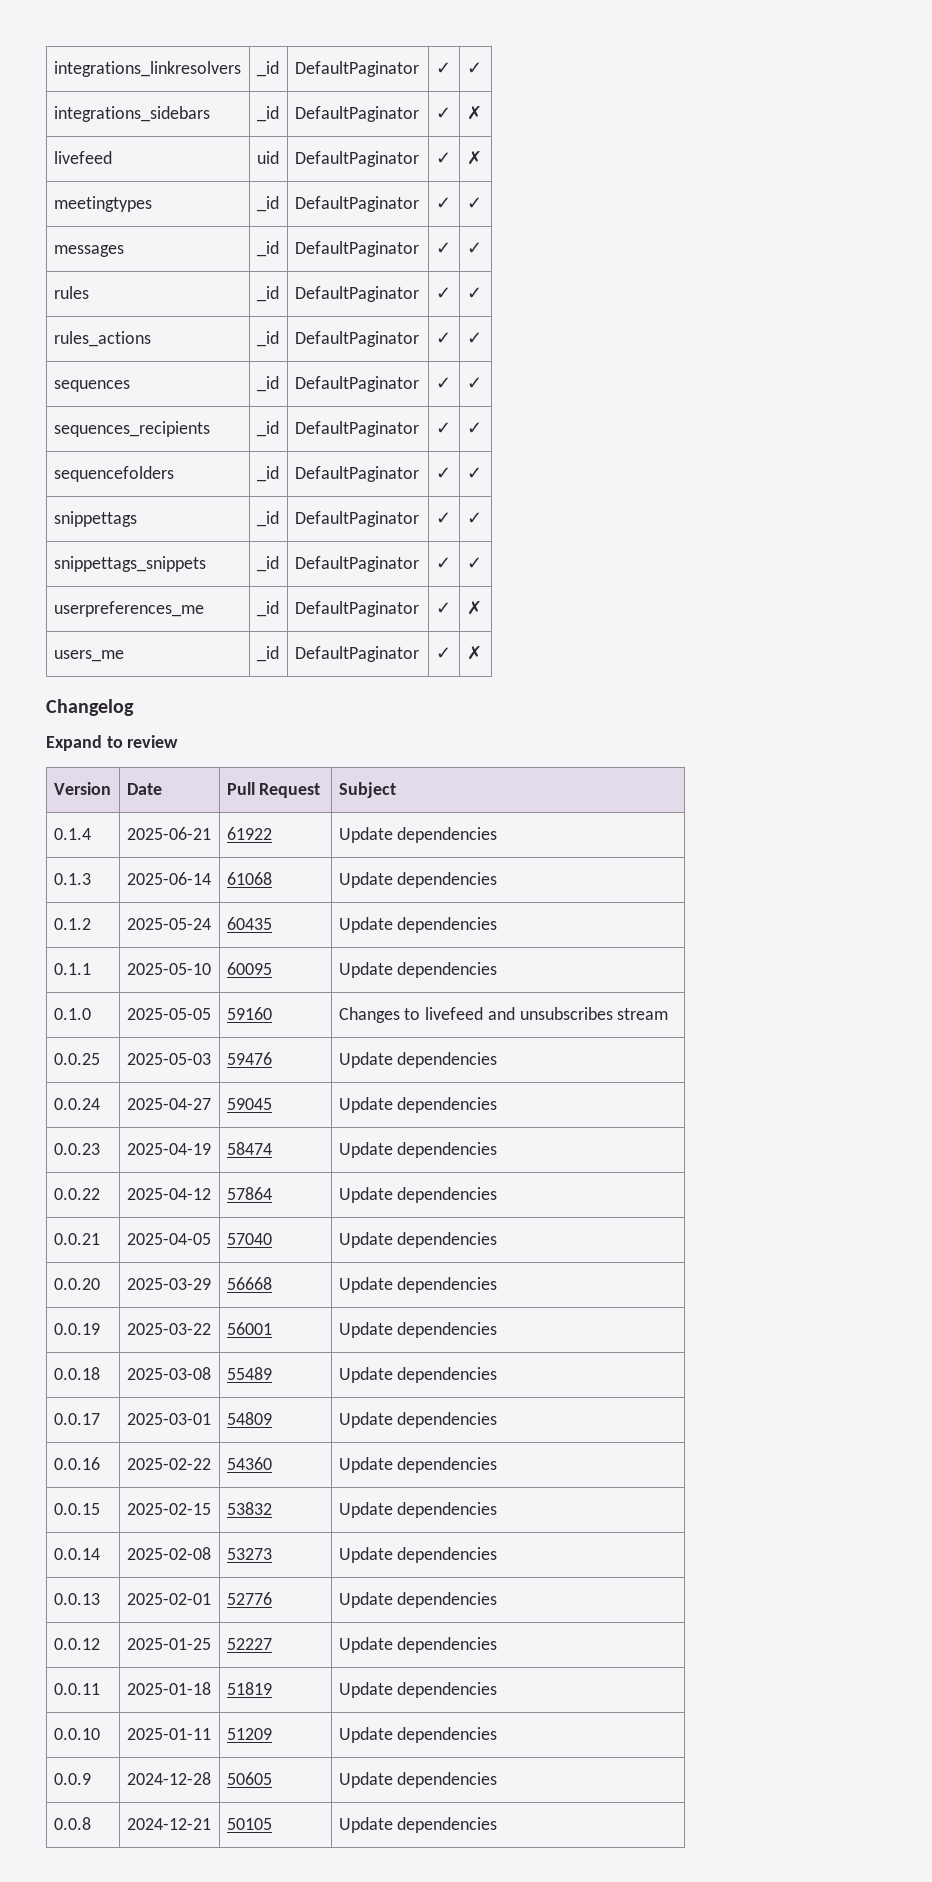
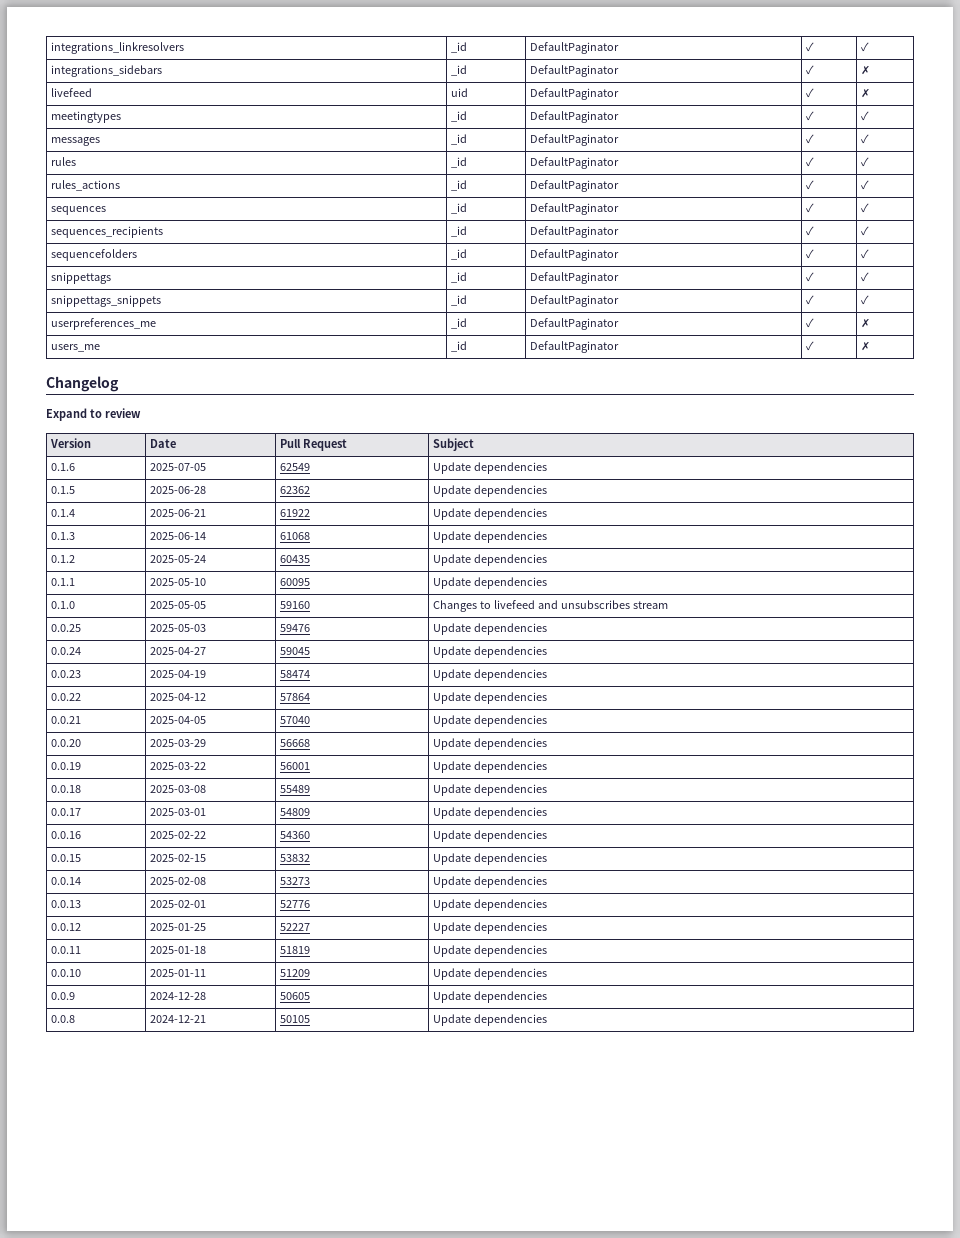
+ 0.1.6 | 2025-07-05 | 62549 | Update dependencies
+ 0.1.5 | 2025-06-28 | 62362 | Update dependencies

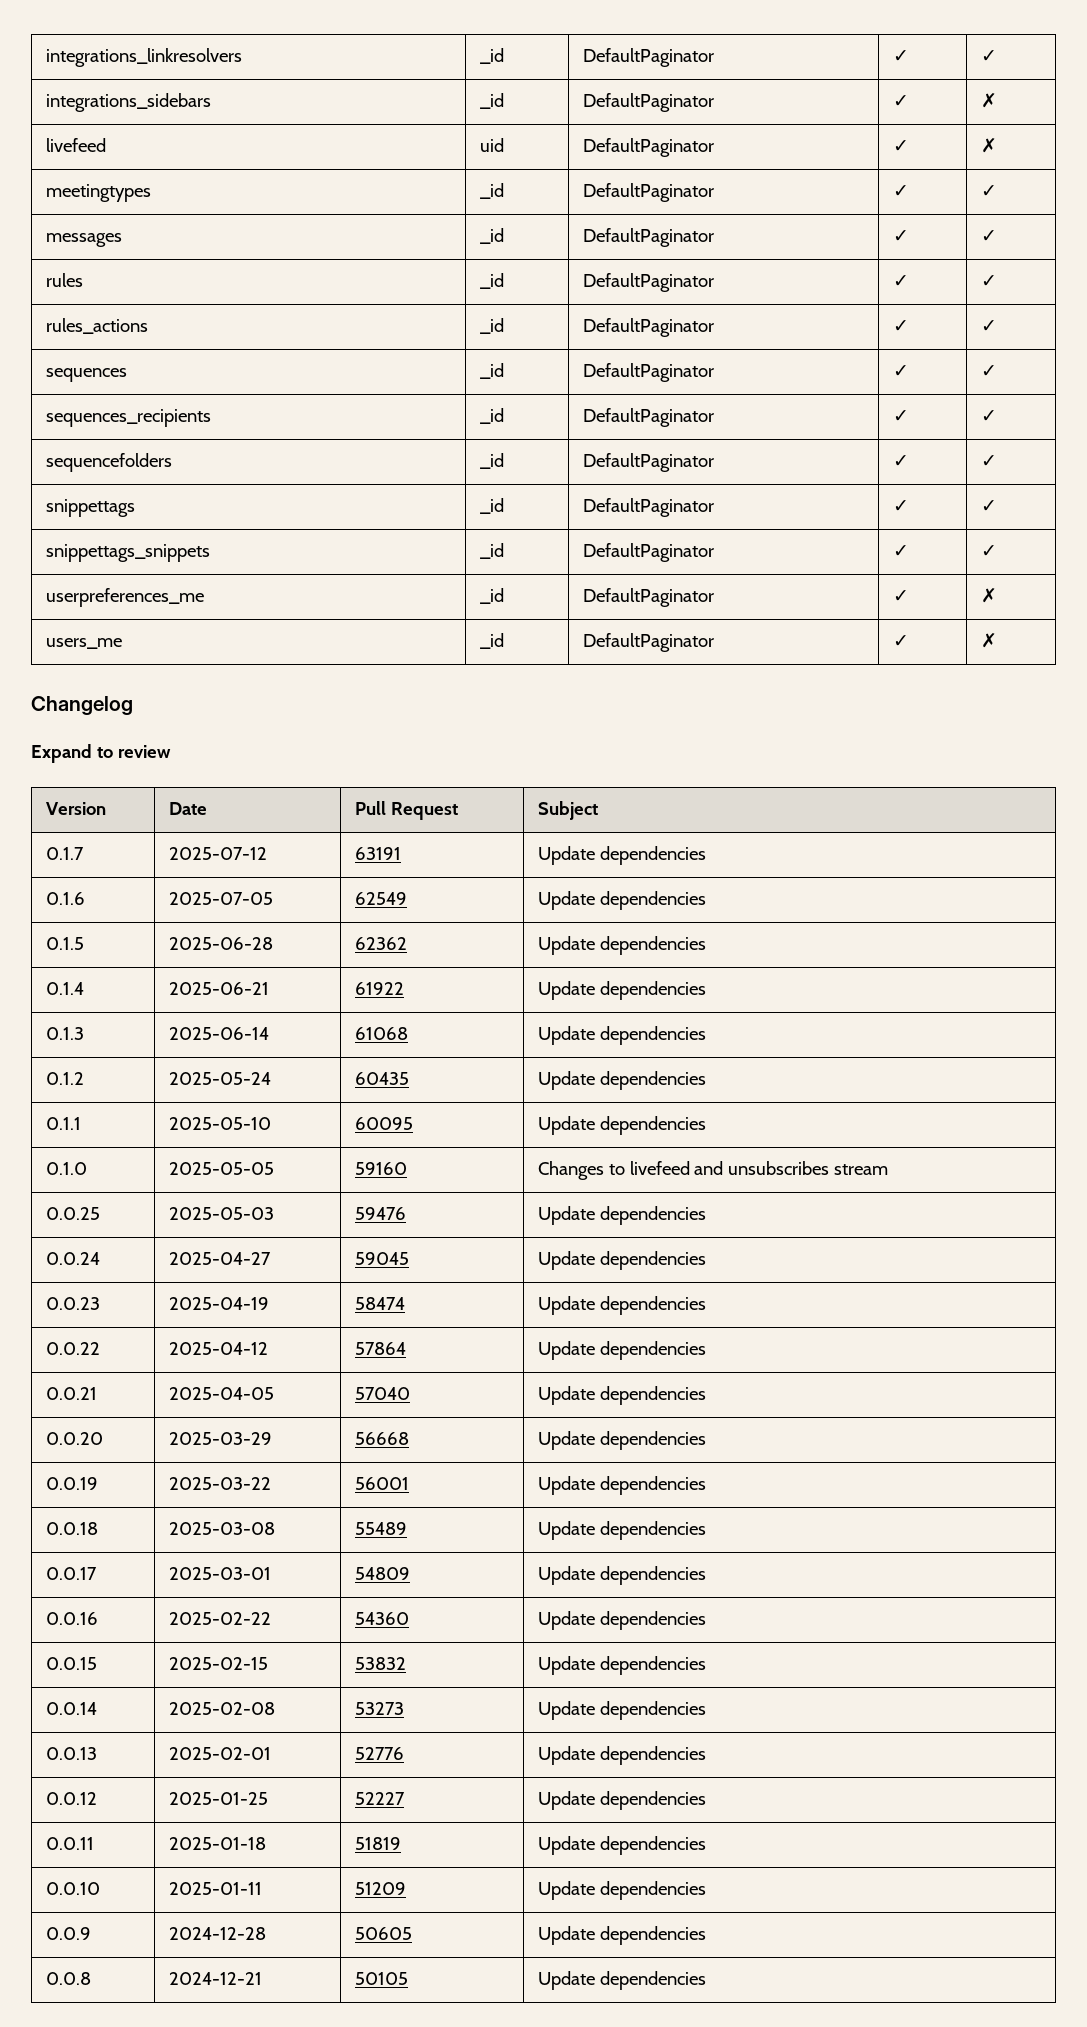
+ 0.1.7 | 2025-07-12 | 63191 | Update dependencies

